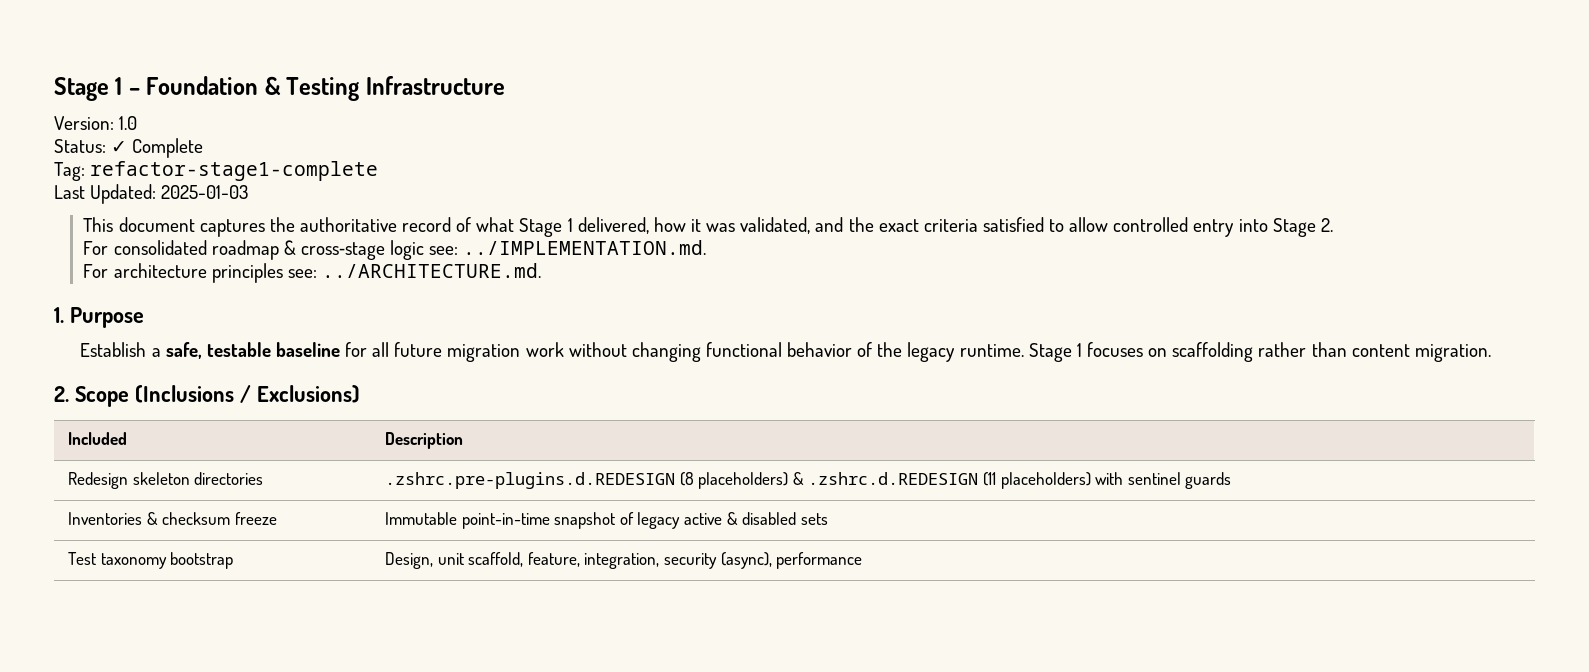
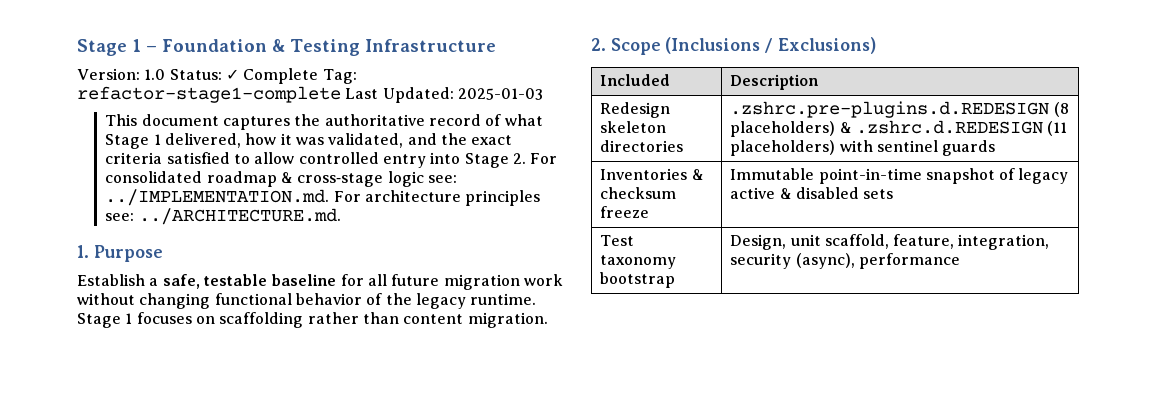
- Version: 1.0
- Status: ✓ Complete
- Tag: refactor-stage1-complete
- Last Updated: 2025-01-03
+ Version: 1.0 Status: ✓ Complete Tag: refactor-stage1-complete Last Updated: 2025-01-03
- This document captures the authoritative record of what Stage 1 delivered, how it was validated, and the exact criteria satisfied to allow controlled entry into Stage 2.
- For consolidated roadmap & cross‑stage logic see: ../IMPLEMENTATION.md.
- For architecture principles see: ../ARCHITECTURE.md.
+ This document captures the authoritative record of what Stage 1 delivered, how it was validated, and the exact criteria satisfied to allow controlled entry into Stage 2. For consolidated roadmap & cross‑stage logic see: ../IMPLEMENTATION.md. For architecture principles see: ../ARCHITECTURE.md.

